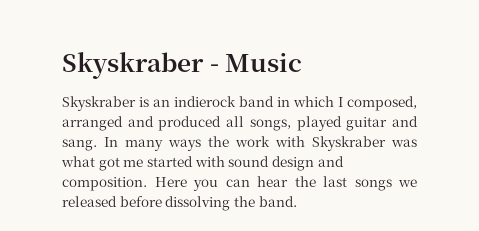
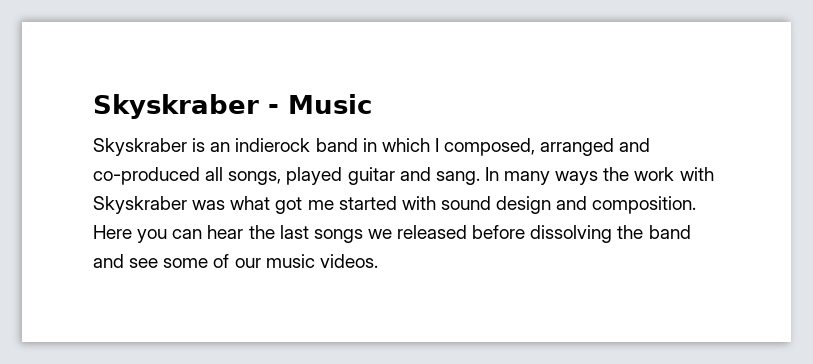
- Skyskraber is an indierock band in which I composed, arranged and produced all songs, played guitar and sang.
+ Skyskraber is an indierock band in which I composed, arranged and co-produced all songs, played guitar and sang.
- Here you can hear the last songs we released before dissolving the band.
+ Here you can hear the last songs we released before dissolving the band and see some of our music videos.

